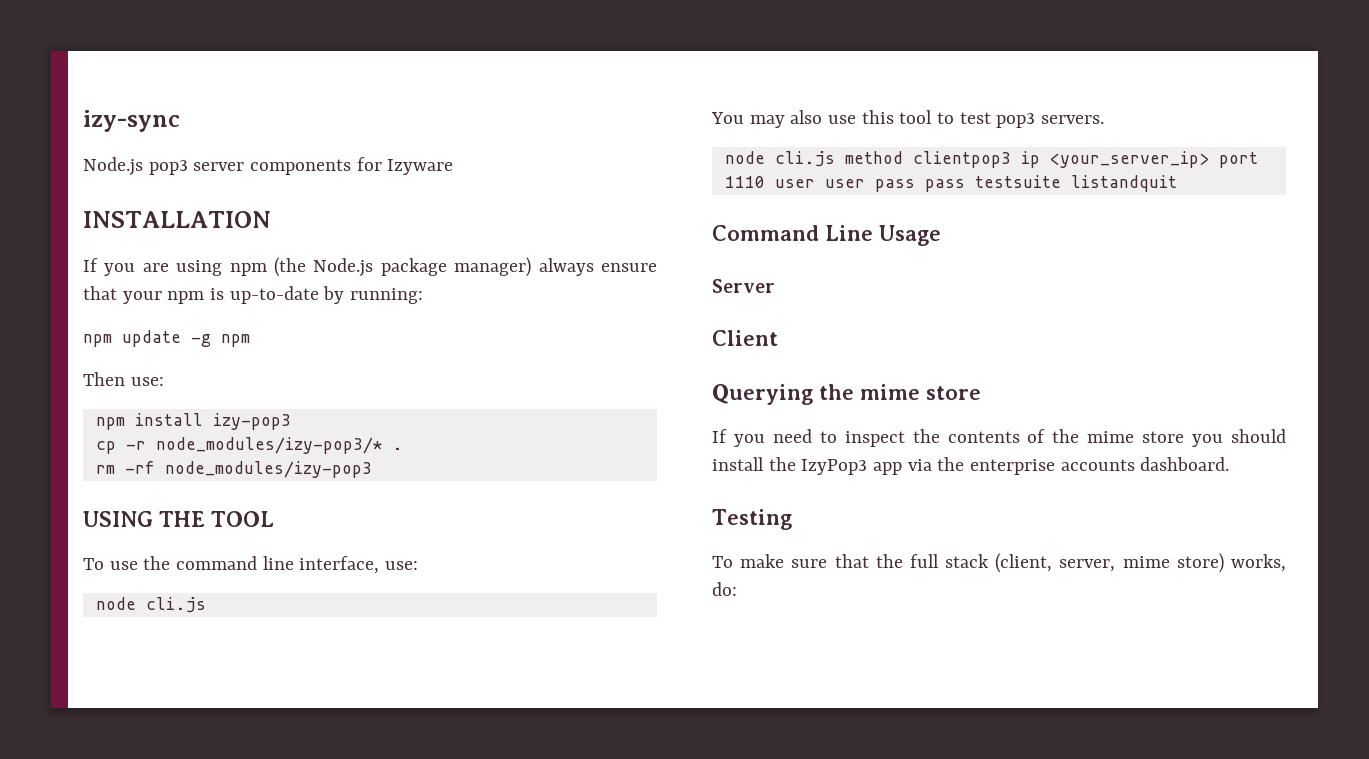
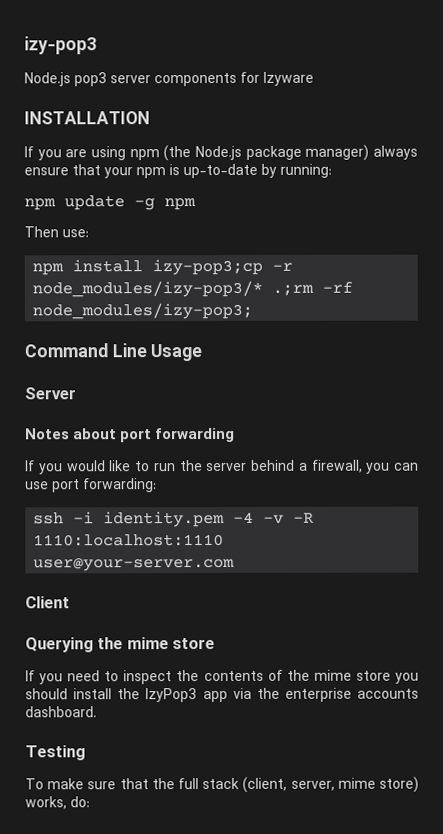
- izy-sync
+ izy-pop3
- npm install izy-pop3
- cp -r node_modules/izy-pop3/* .
- rm -rf node_modules/izy-pop3
- USING THE TOOL
- To use the command line interface, use:
- node cli.js
- You may also use this tool to test pop3 servers.
- node cli.js method clientpop3 ip <your_server_ip> port 1110 user user pass pass testsuite listandquit
+ npm install izy-pop3;cp -r node_modules/izy-pop3/* .;rm -rf node_modules/izy-pop3;
  Command Line Usage
  Server
+ Notes about port forwarding
+ If you would like to run the server behind a firewall, you can use port forwarding:
+ ssh -i identity.pem -4 -v -R 1110:localhost:1110 user@your-server.com

